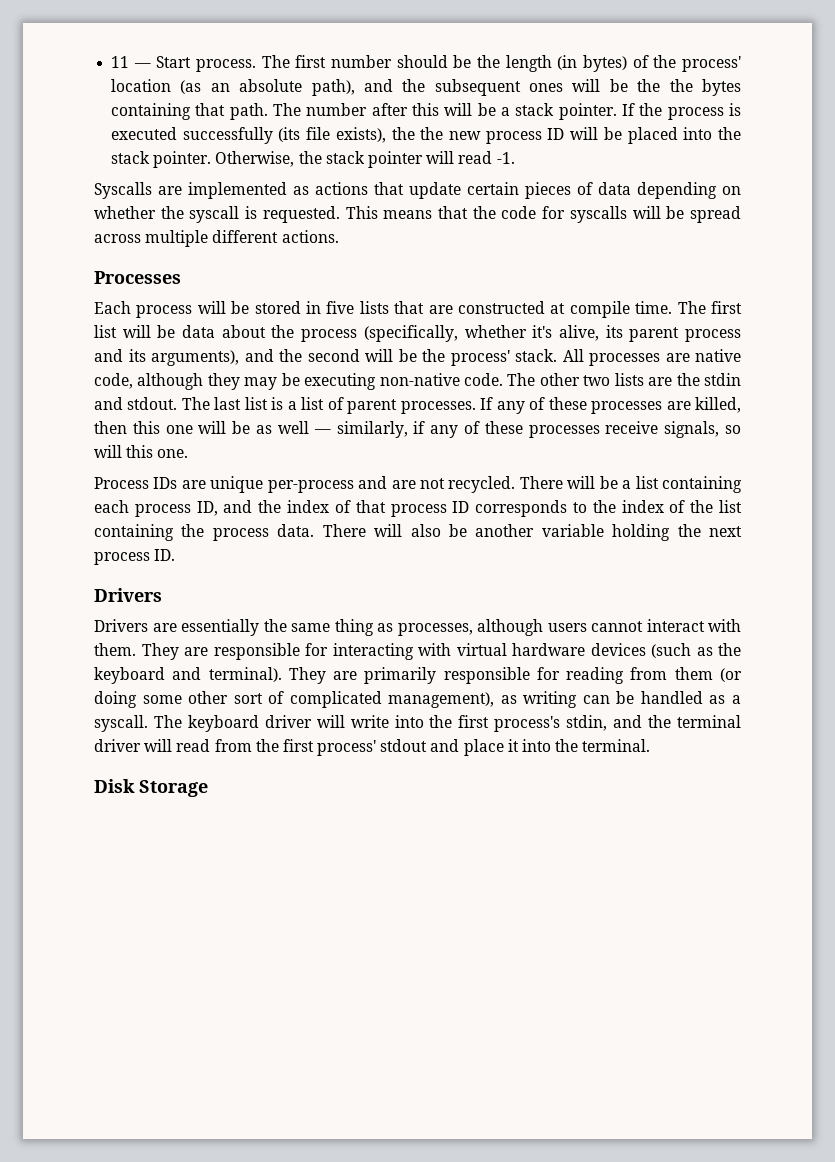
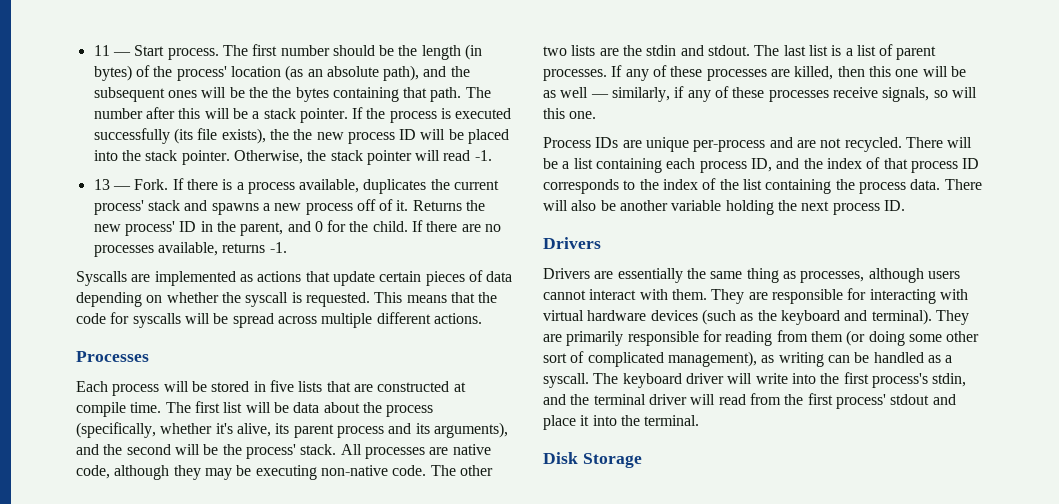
+ 13 — Fork. If there is a process available, duplicates the current process' stack and spawns a new process off of it. Returns the new process' ID in the parent, and 0 for the child. If there are no processes available, returns -1.

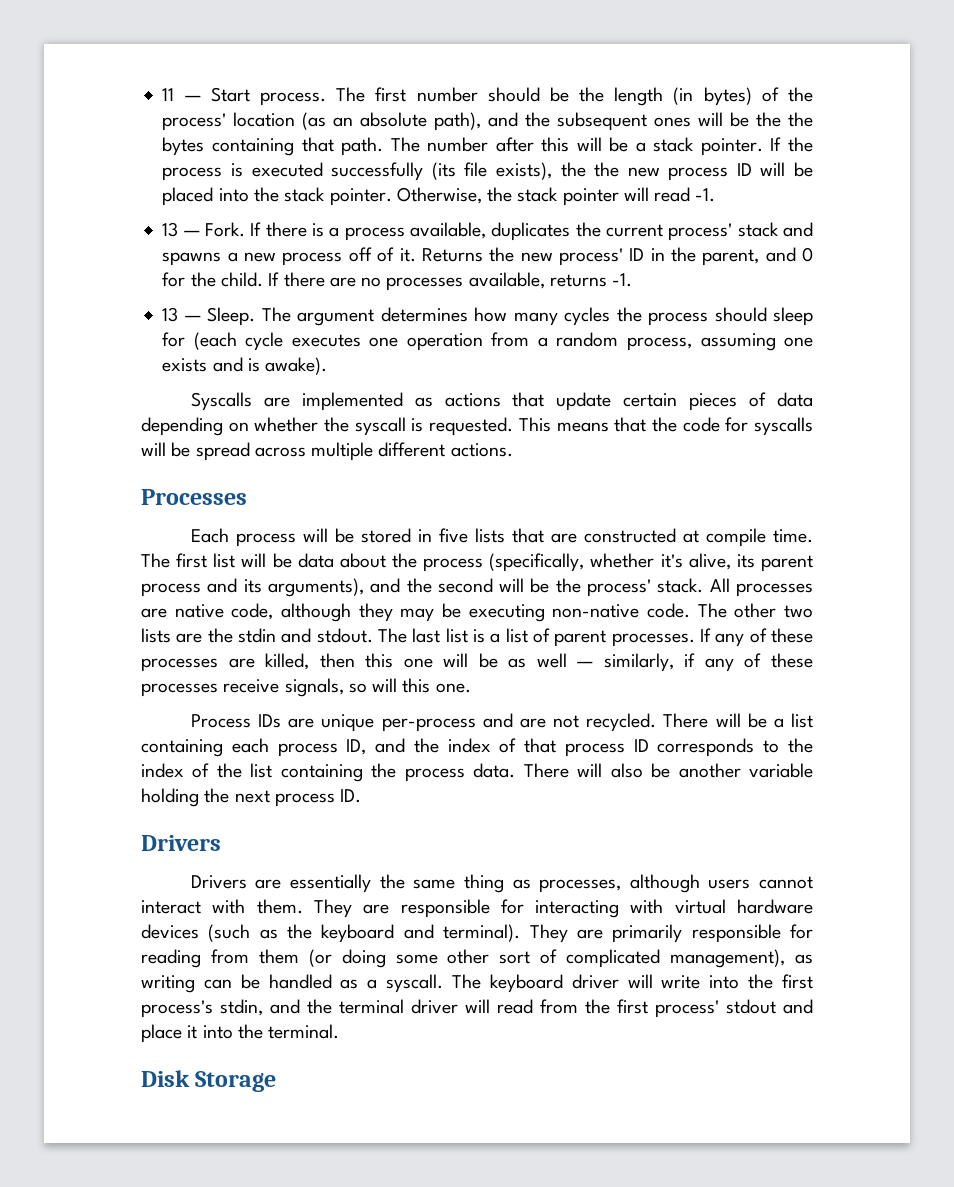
+ 13 — Sleep. The argument determines how many cycles the process should sleep for (each cycle executes one operation from a random process, assuming one exists and is awake).

